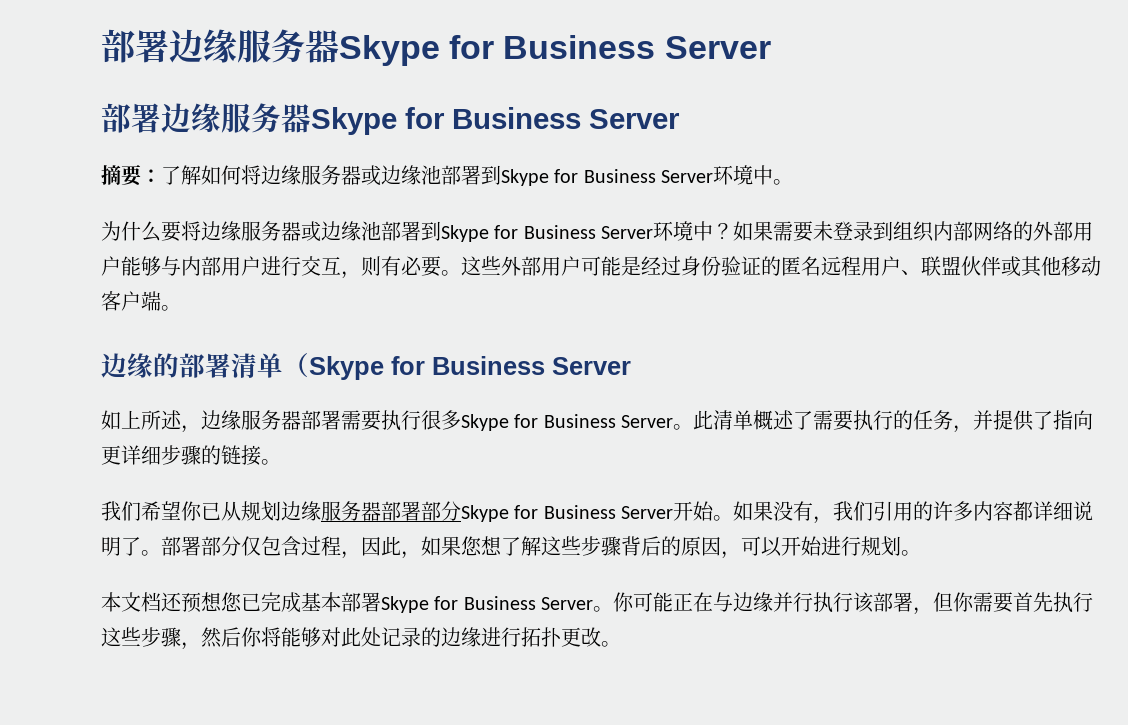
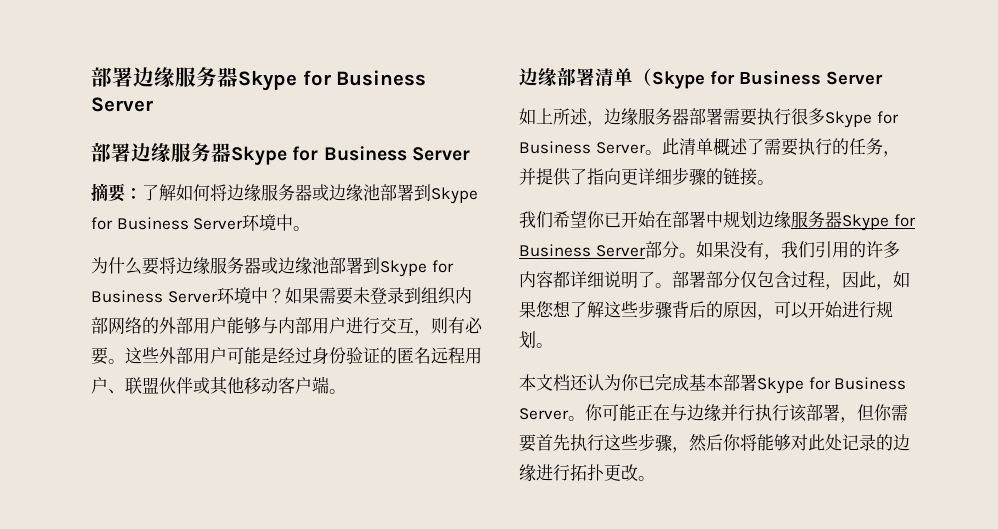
- 边缘的部署清单（Skype for Business Server
+ 边缘部署清单（Skype for Business Server
- 我们希望你已从规划边缘服务器部署部分Skype for Business Server开始。
+ 我们希望你已开始在部署中规划边缘服务器Skype for Business Server部分。
- 本文档还预想您已完成基本部署Skype for Business Server。
+ 本文档还认为你已完成基本部署Skype for Business Server。

